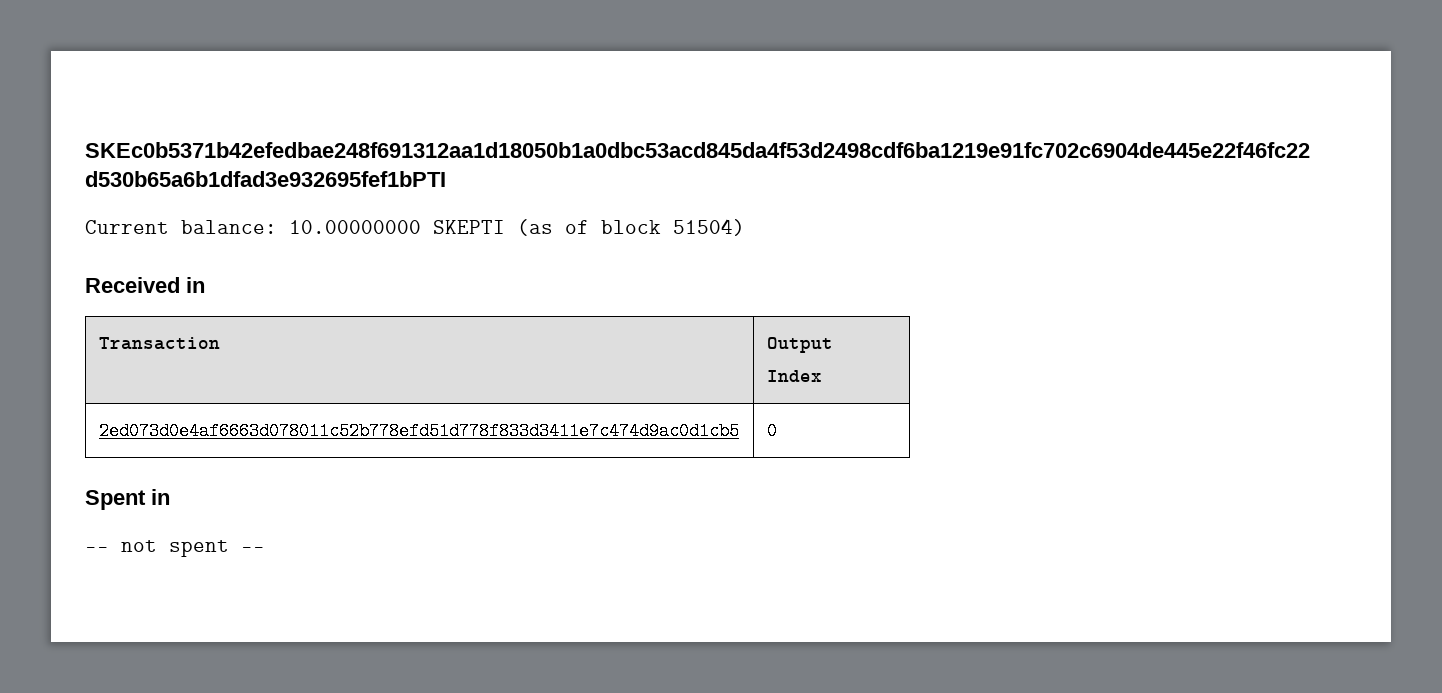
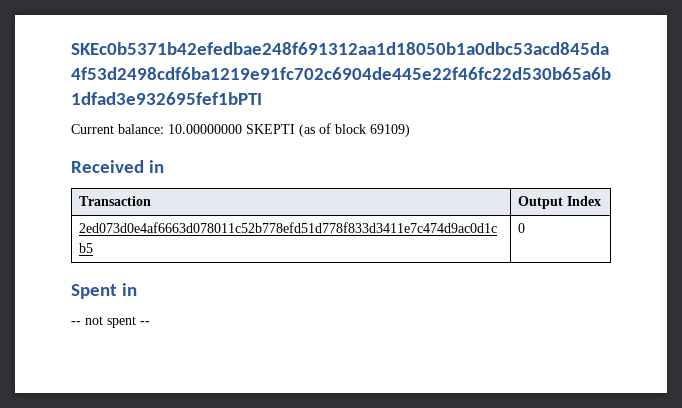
- Current balance: 10.00000000 SKEPTI (as of block 51504)
+ Current balance: 10.00000000 SKEPTI (as of block 69109)

